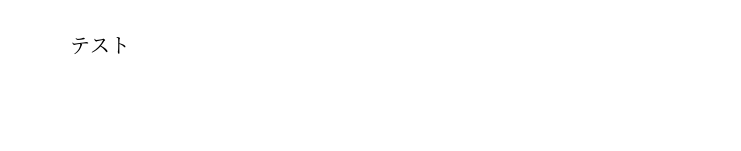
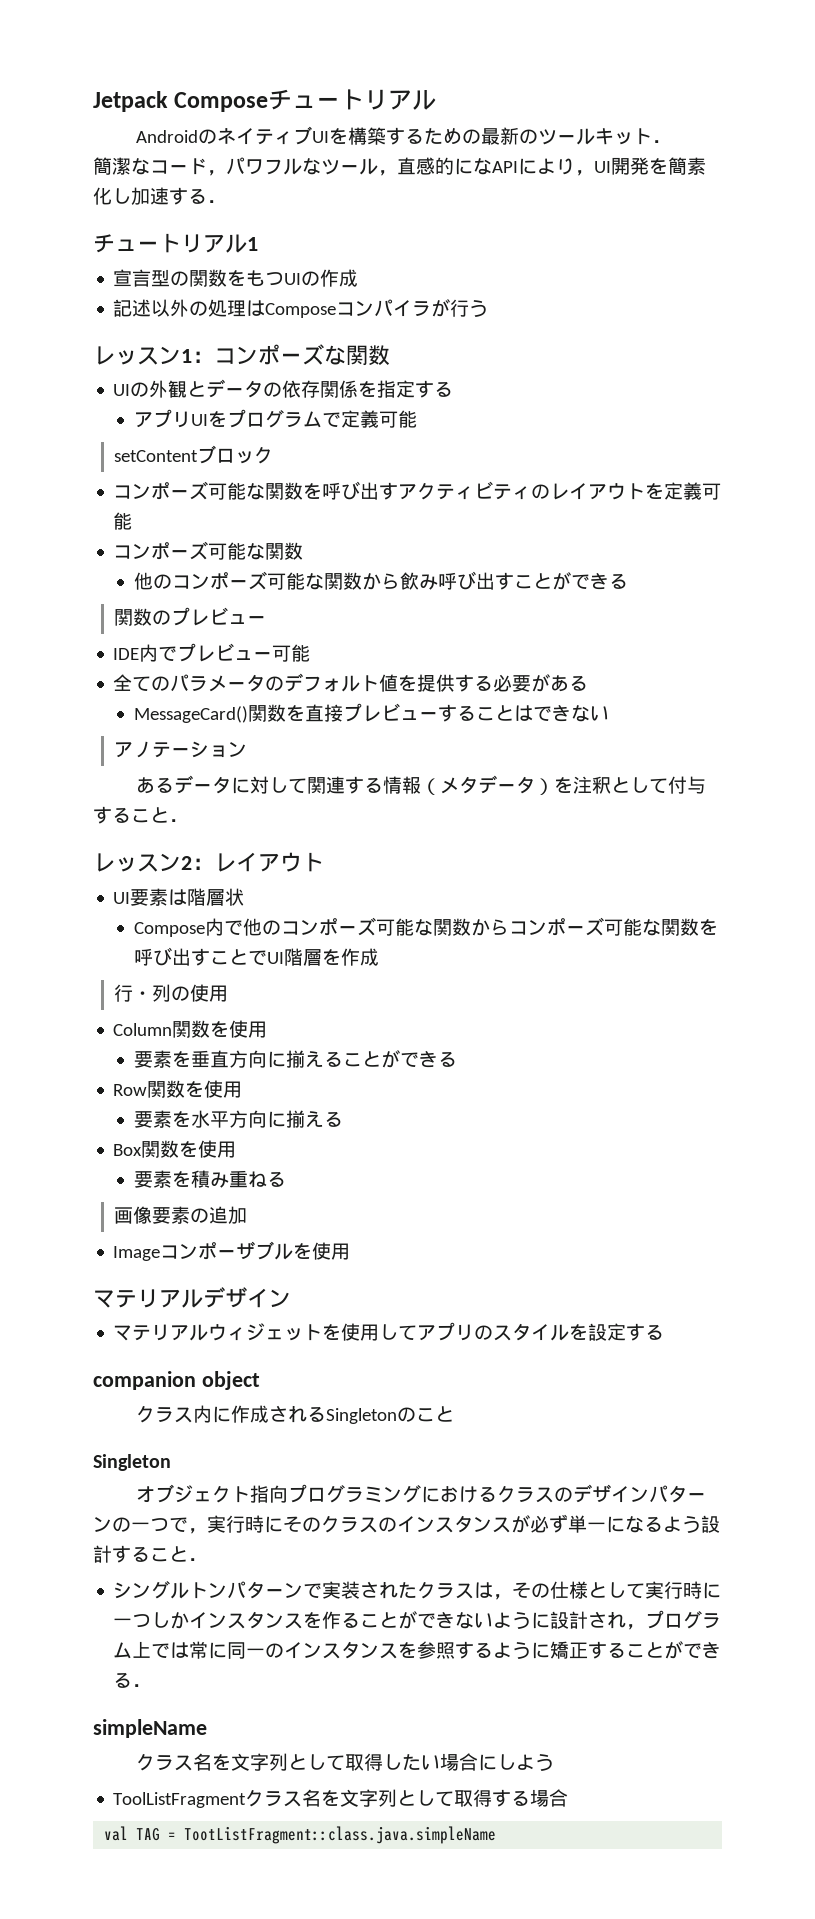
- テスト
+ Jetpack Composeチュートリアル
+ AndroidのネイティブUIを構築するための最新のツールキット．
+ 簡潔なコード，パワフルなツール，直感的になAPIにより，UI開発を簡素化し加速する．
+ チュートリアル1
+ 宣言型の関数をもつUIの作成
+ 記述以外の処理はComposeコンパイラが行う
+ レッスン1：コンポーズな関数
+ UIの外観とデータの依存関係を指定する
+ アプリUIをプログラムで定義可能
+ setContentブロック
+ コンポーズ可能な関数を呼び出すアクティビティのレイアウトを定義可能
+ コンポーズ可能な関数
+ 他のコンポーズ可能な関数から飲み呼び出すことができる
+ 関数のプレビュー
+ IDE内でプレビュー可能
+ 全てのパラメータのデフォルト値を提供する必要がある
+ MessageCard()関数を直接プレビューすることはできない
+ アノテーション
+ あるデータに対して関連する情報（メタデータ）を注釈として付与すること．
+ レッスン2：レイアウト
+ UI要素は階層状
+ Compose内で他のコンポーズ可能な関数からコンポーズ可能な関数を呼び出すことでUI階層を作成
+ 行・列の使用
+ Column関数を使用
+ 要素を垂直方向に揃えることができる
+ Row関数を使用
+ 要素を水平方向に揃える
+ Box関数を使用
+ 要素を積み重ねる
+ 画像要素の追加
+ Imageコンポーザブルを使用
+ マテリアルデザイン
+ マテリアルウィジェットを使用してアプリのスタイルを設定する
+ companion object
+ クラス内に作成されるSingletonのこと
+ Singleton
+ オブジェクト指向プログラミングにおけるクラスのデザインパターンの一つで，実行時にそのクラスのインスタンスが必ず単一になるよう設計すること．
+ シングルトンパターンで実装されたクラスは，その仕様として実行時に一つしかインスタンスを作ることができないように設計され，プログラム上では常に同一のインスタンスを参照するように矯正することができる．
+ simpleName
+ クラス名を文字列として取得したい場合にしよう
+ ToolListFragmentクラス名を文字列として取得する場合
+ val TAG = TootListFragment::class.java.simpleName

